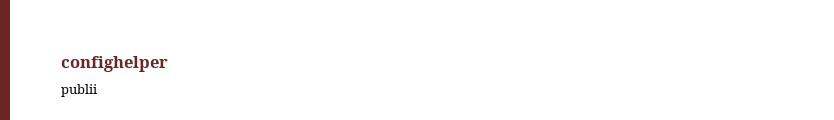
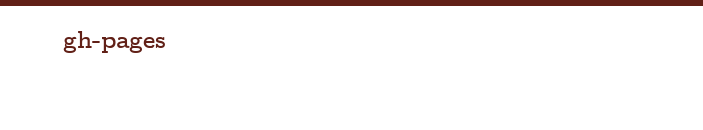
- confighelper
- publii
+ gh-pages

